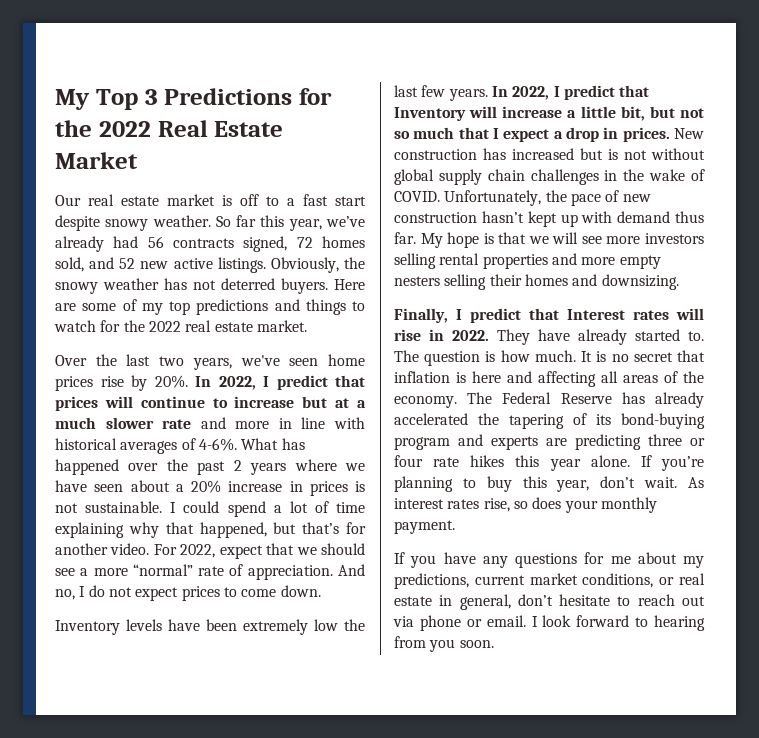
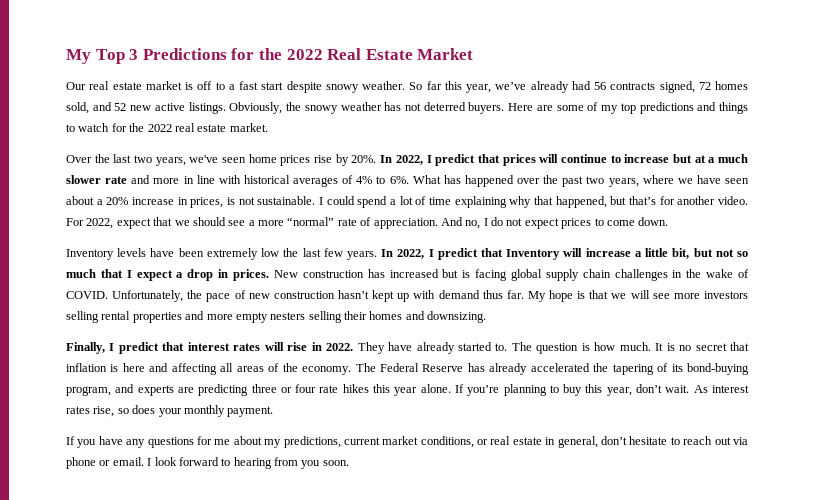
- In 2022, I predict that prices will continue to increase but at a much slower rate and more in line with historical averages of 4-6%.
+ In 2022, I predict that prices will continue to increase but at a much slower rate and more in line with historical averages of 4% to 6%.
- What has happened over the past 2 years where we have seen about a 20% increase in prices is not sustainable.
+ What has happened over the past two years, where we have seen about a 20% increase in prices, is not sustainable.
- New construction has increased but is not without global supply chain challenges in the wake of COVID.
+ New construction has increased but is facing global supply chain challenges in the wake of COVID.
- Finally, I predict that Interest rates will rise in 2022.
+ Finally, I predict that interest rates will rise in 2022.
- The Federal Reserve has already accelerated the tapering of its bond-buying program and experts are predicting three or four rate hikes this year alone.
+ The Federal Reserve has already accelerated the tapering of its bond-buying program, and experts are predicting three or four rate hikes this year alone.

